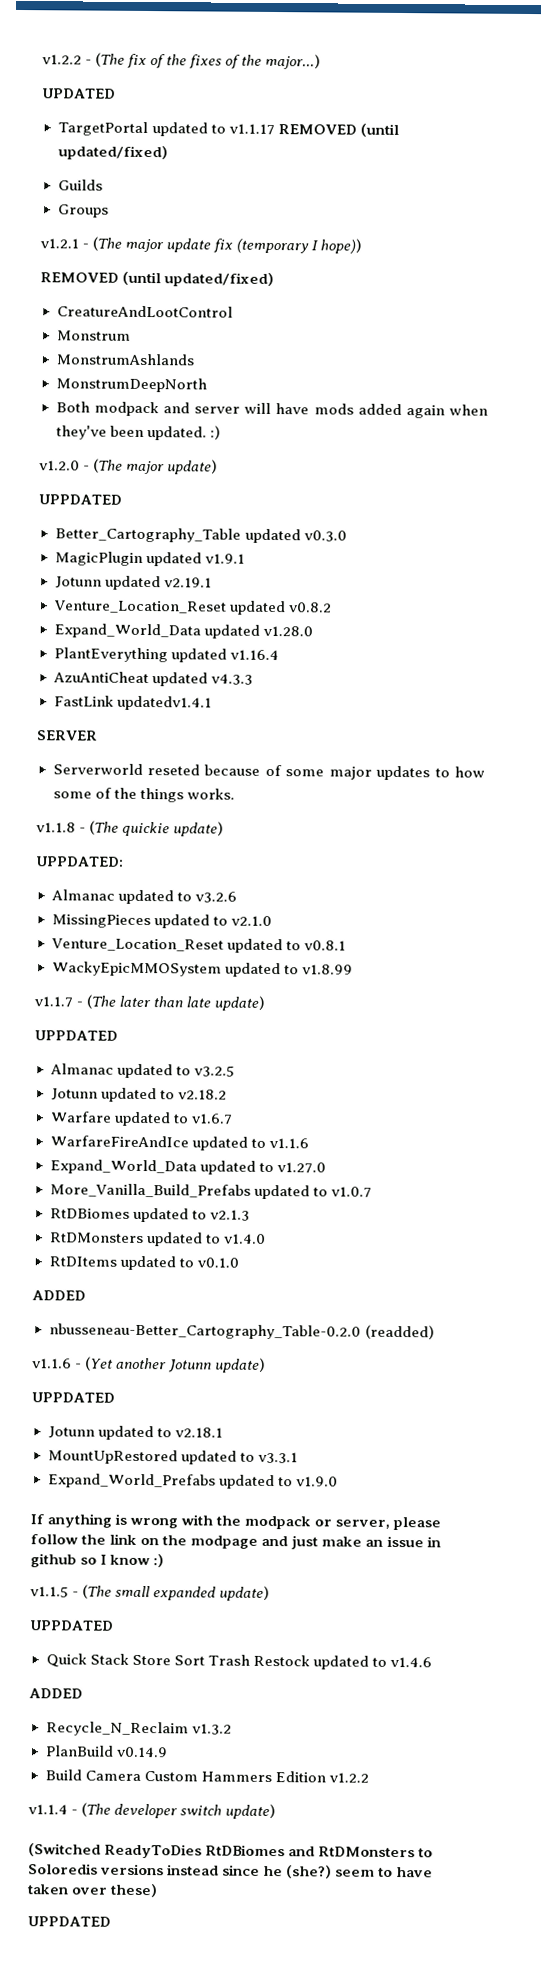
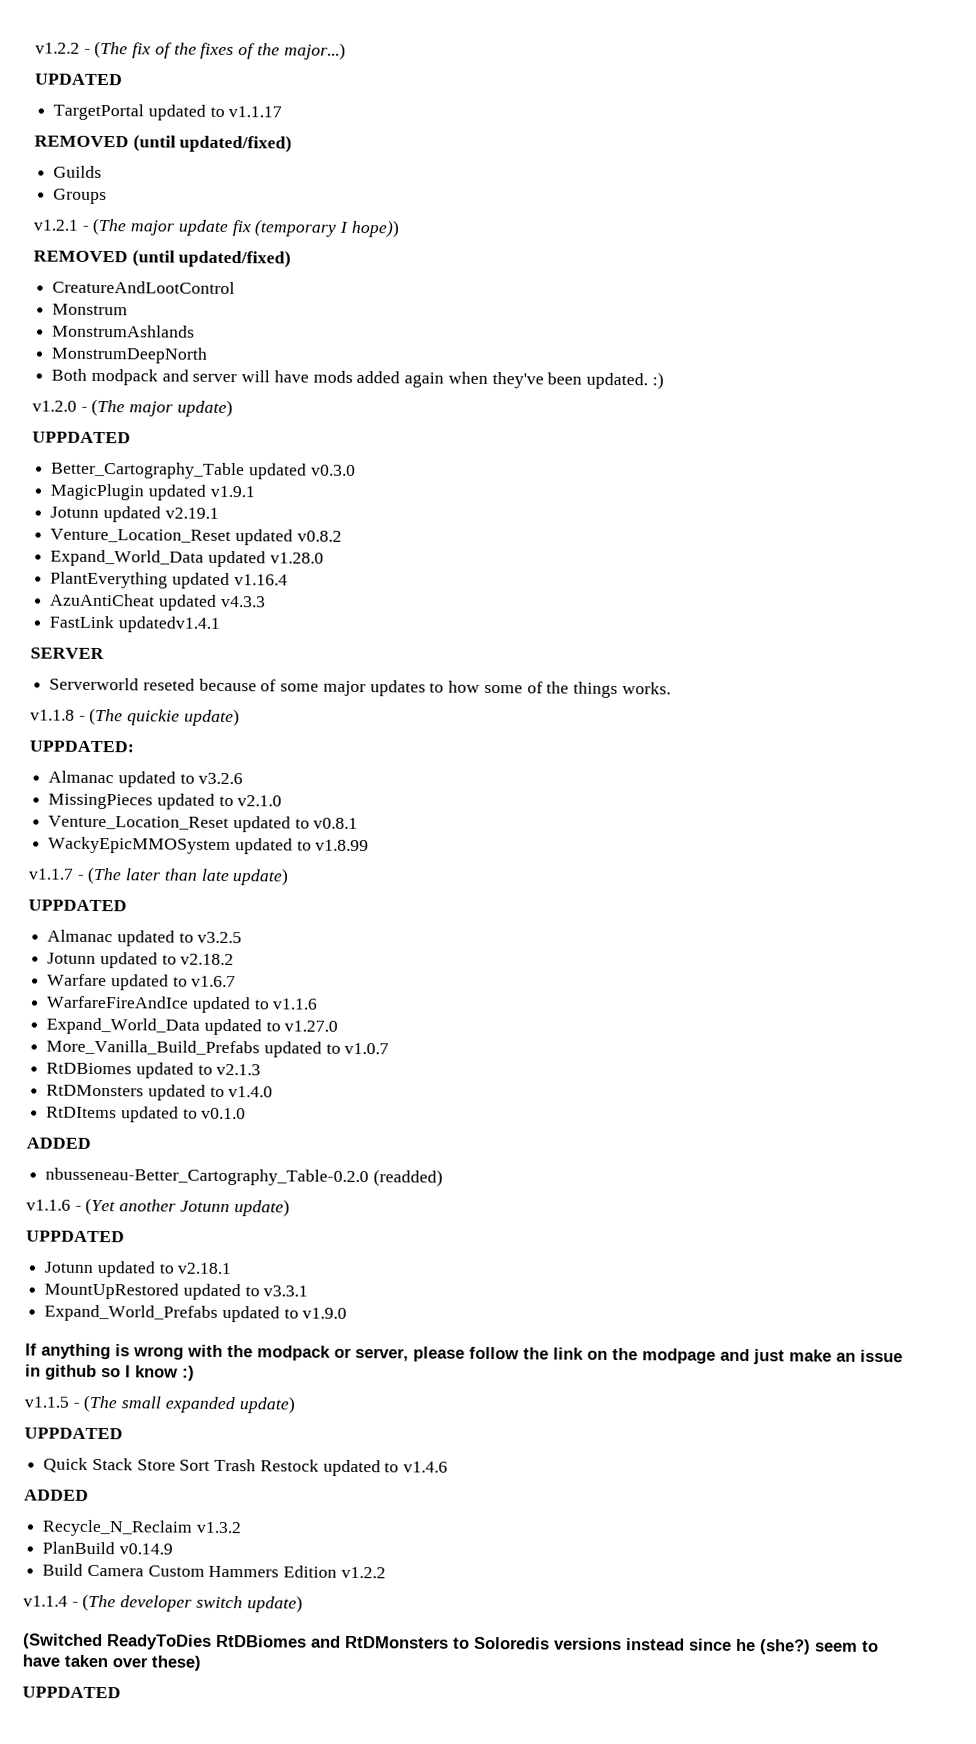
- TargetPortal updated to v1.1.17 REMOVED (until updated/fixed)
+ TargetPortal updated to v1.1.17
+ REMOVED (until updated/fixed)

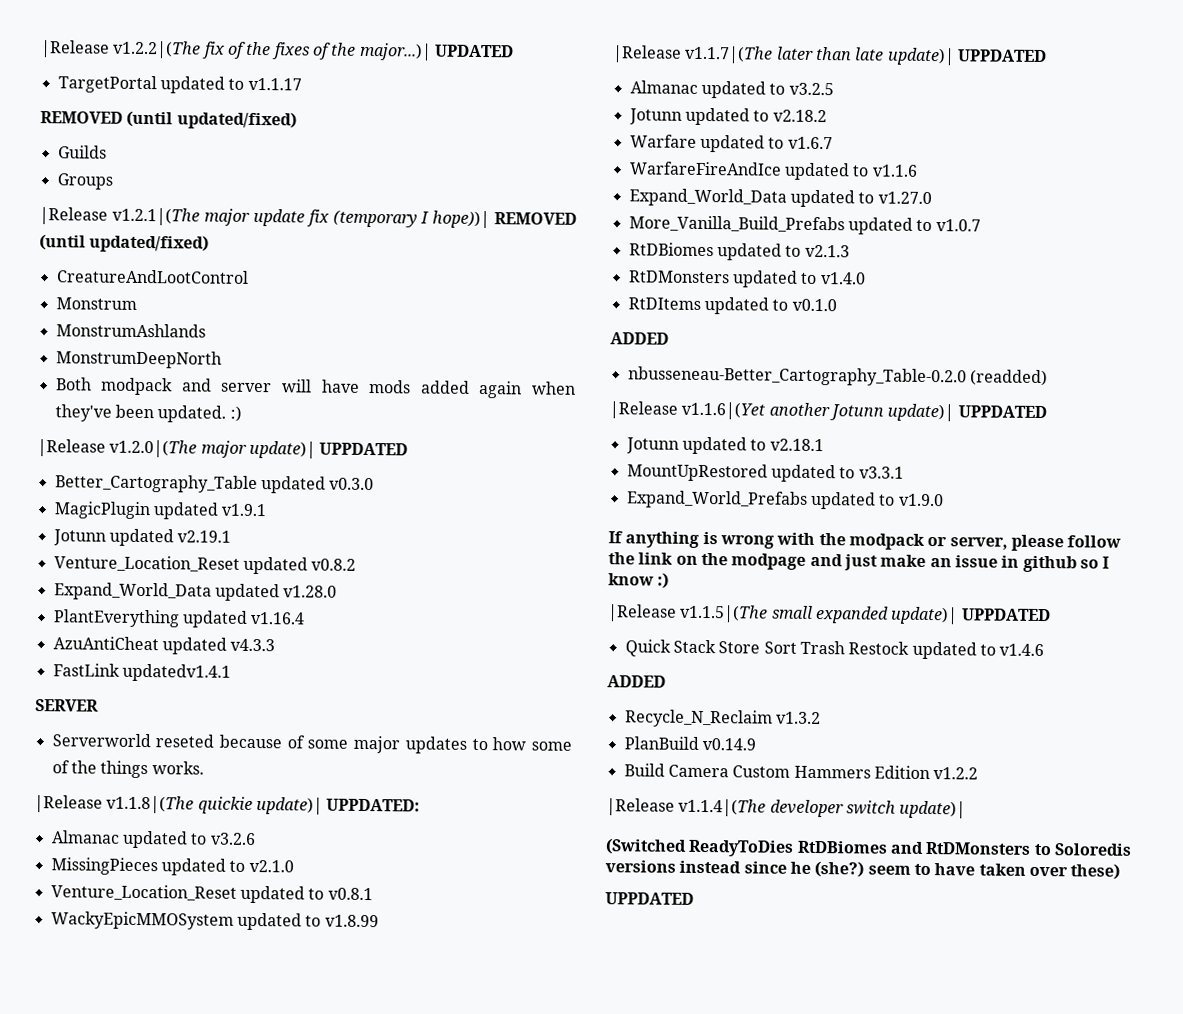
- v1.2.2 - (The fix of the fixes of the major...)
- UPDATED
+ |Release v1.2.2|(The fix of the fixes of the major...)| UPDATED
- v1.2.1 - (The major update fix (temporary I hope))
- REMOVED (until updated/fixed)
+ |Release v1.2.1|(The major update fix (temporary I hope))| REMOVED (until updated/fixed)
- v1.2.0 - (The major update)
- UPPDATED
+ |Release v1.2.0|(The major update)| UPPDATED
- v1.1.8 - (The quickie update)
- UPPDATED:
+ |Release v1.1.8|(The quickie update)| UPPDATED:
- v1.1.7 - (The later than late update)
- UPPDATED
+ |Release v1.1.7|(The later than late update)| UPPDATED
- v1.1.6 - (Yet another Jotunn update)
- UPPDATED
+ |Release v1.1.6|(Yet another Jotunn update)| UPPDATED
- v1.1.5 - (The small expanded update)
- UPPDATED
+ |Release v1.1.5|(The small expanded update)| UPPDATED
- v1.1.4 - (The developer switch update)
+ |Release v1.1.4|(The developer switch update)|

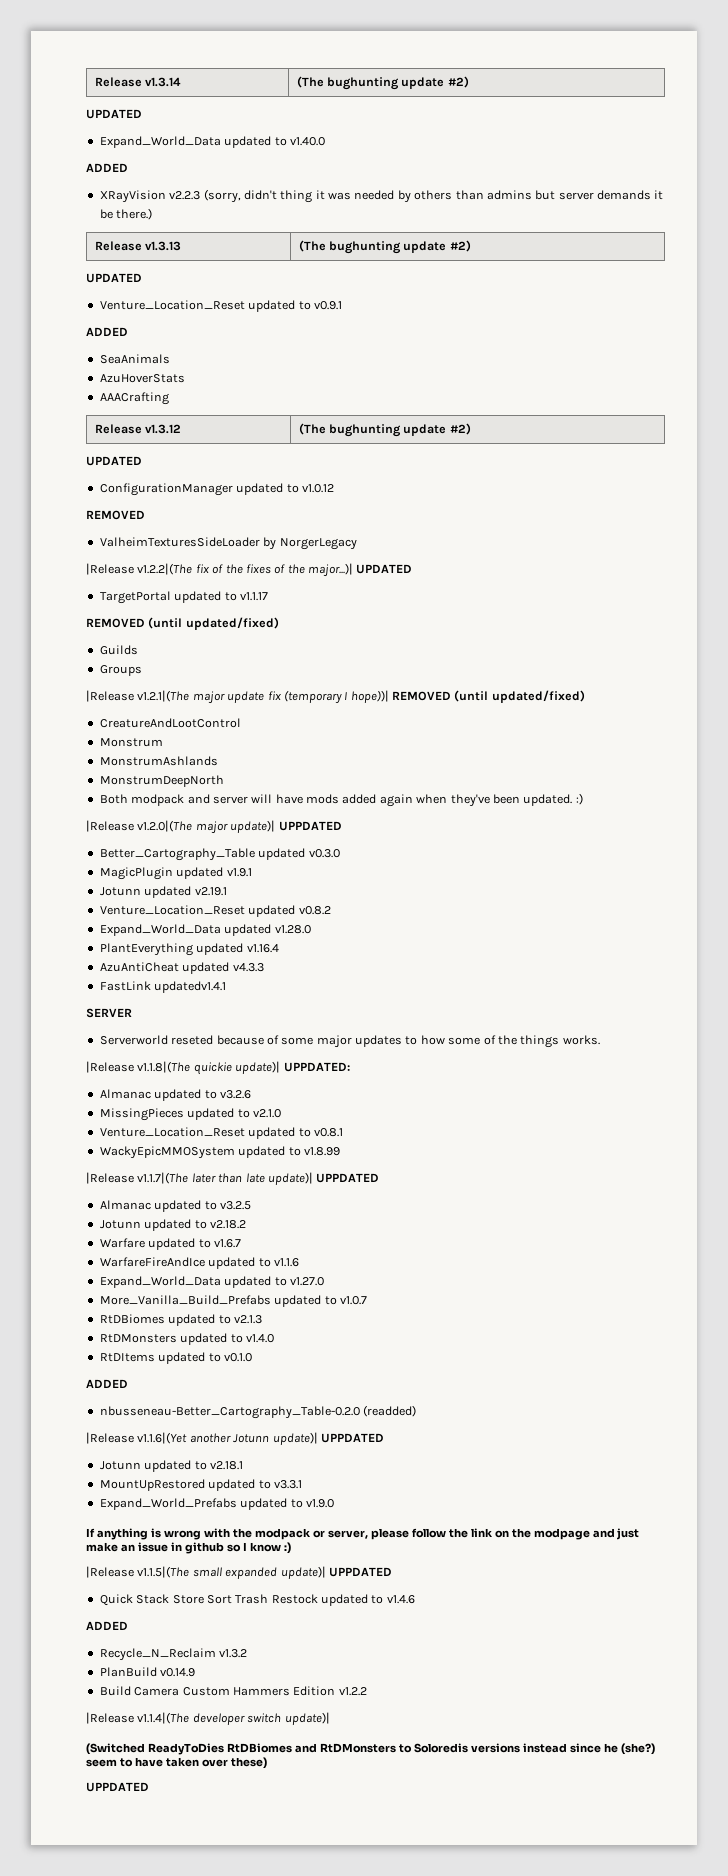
+ Release v1.3.14 | (The bughunting update #2)
+ UPDATED
+ Expand_World_Data updated to v1.40.0
+ ADDED
+ XRayVision v2.2.3 (sorry, didn't thing it was needed by others than admins but server demands it be there.)
+ Release v1.3.13 | (The bughunting update #2)
+ UPDATED
+ Venture_Location_Reset updated to v0.9.1
+ ADDED
+ SeaAnimals
+ AzuHoverStats
+ AAACrafting
+ Release v1.3.12 | (The bughunting update #2)
+ UPDATED
+ ConfigurationManager updated to v1.0.12
+ REMOVED
+ ValheimTexturesSideLoader by NorgerLegacy

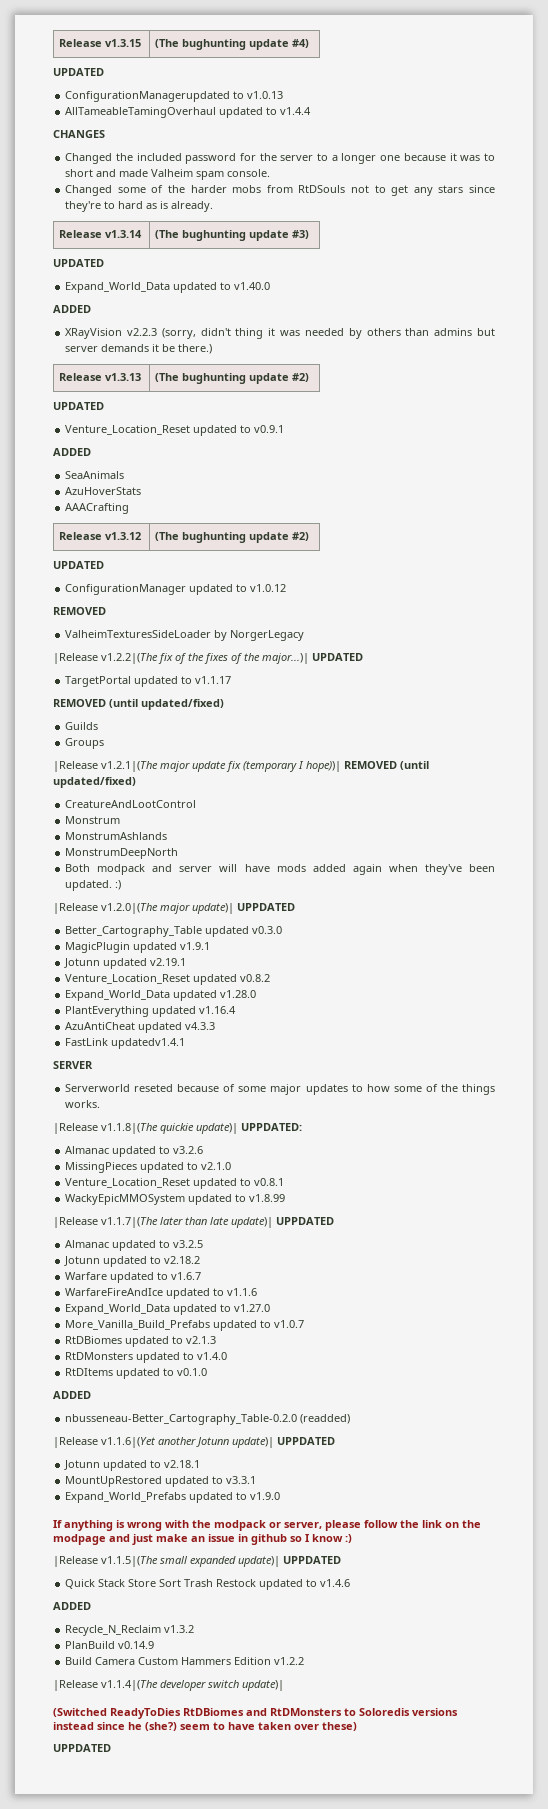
- Release v1.3.14 | (The bughunting update #2)
+ Release v1.3.15 | (The bughunting update #4)
+ UPDATED
+ ConfigurationManagerupdated to v1.0.13
+ AllTameableTamingOverhaul updated to v1.4.4
+ CHANGES
+ Changed the included password for the server to a longer one because it was to short and made Valheim spam console.
+ Changed some of the harder mobs from RtDSouls not to get any stars since they're to hard as is already.
+ Release v1.3.14 | (The bughunting update #3)

